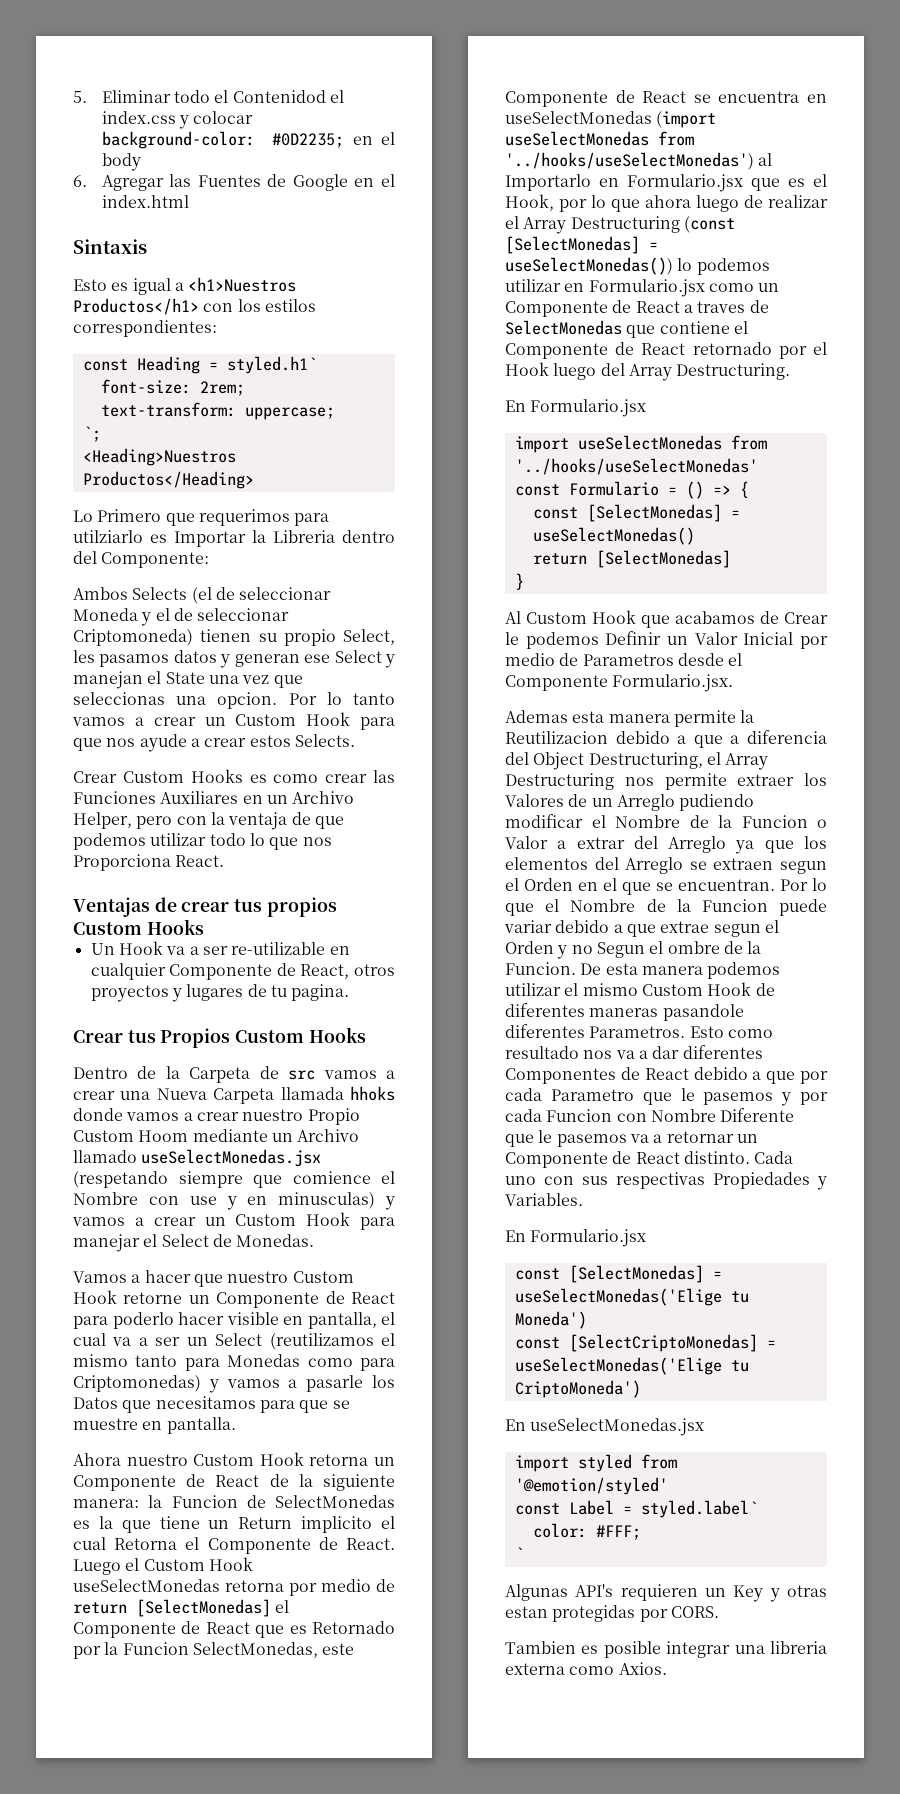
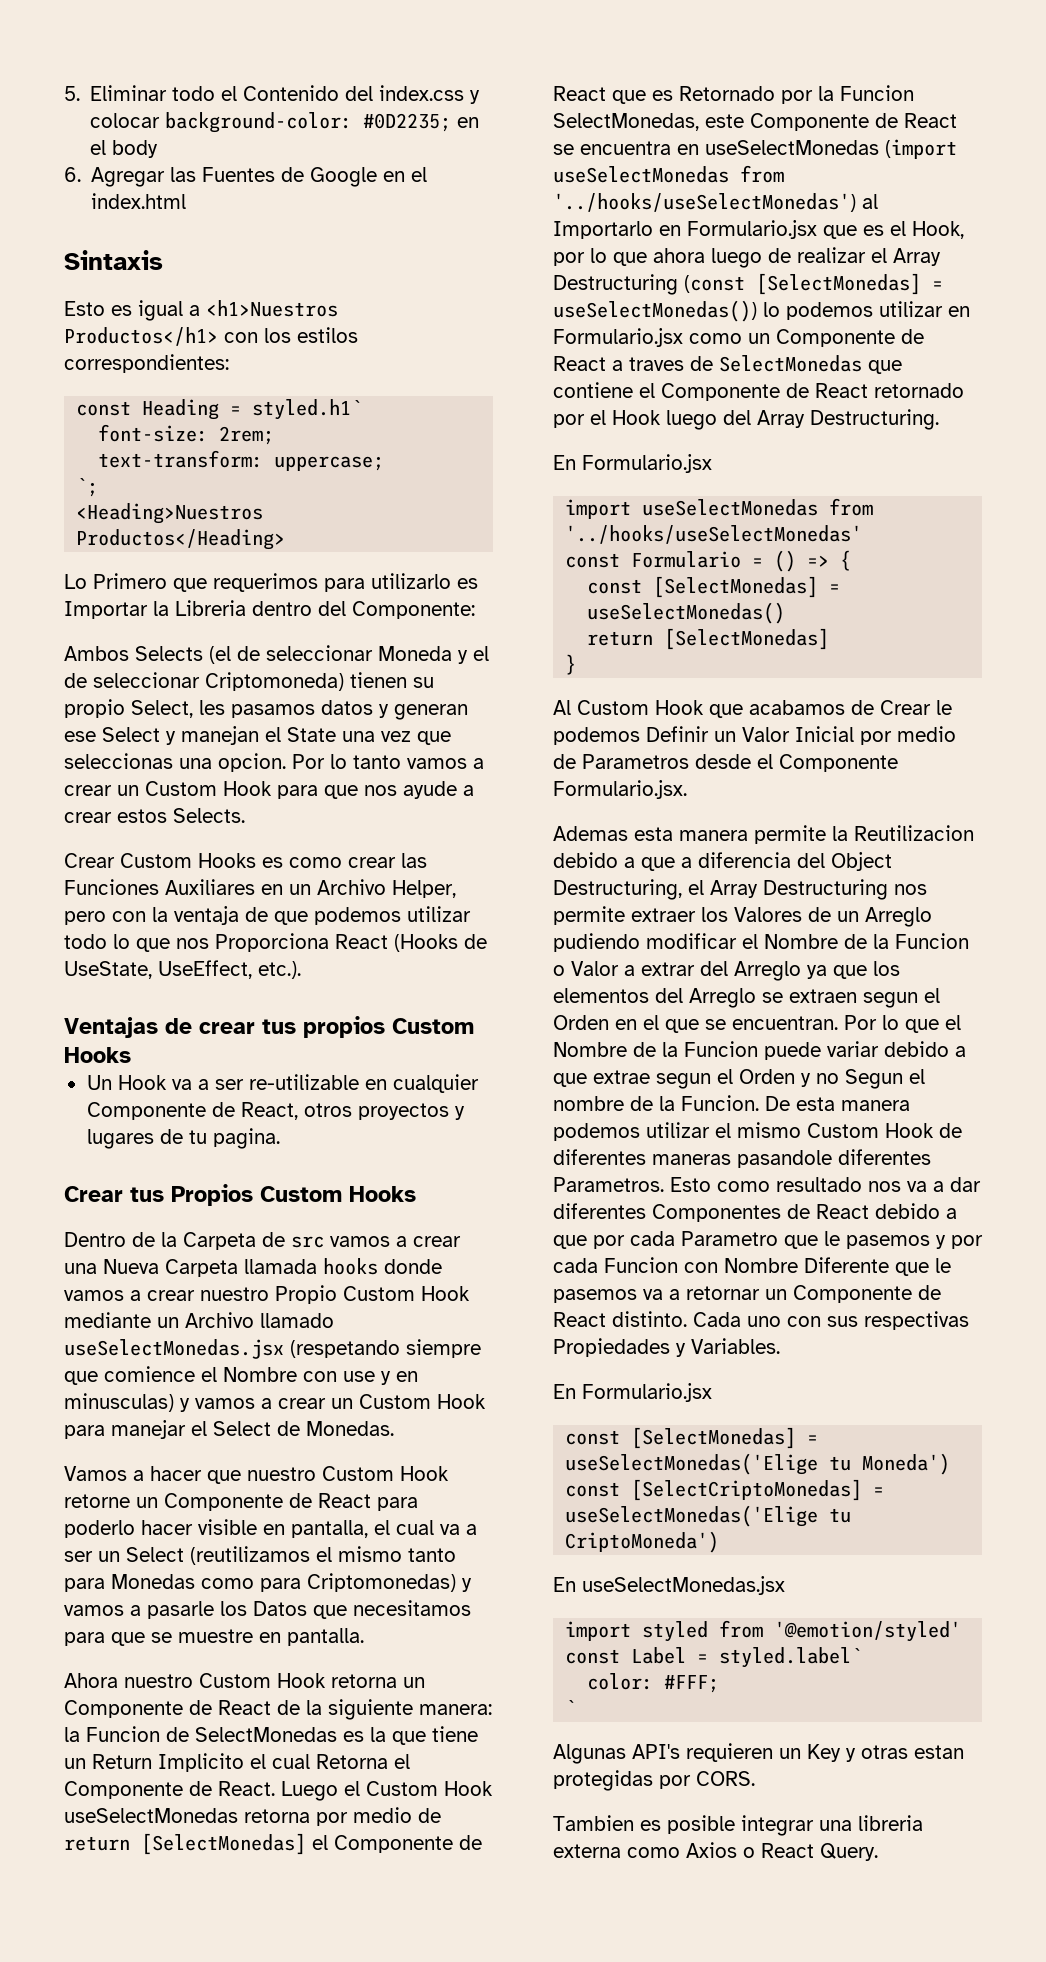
- 5. Eliminar todo el Contenidod el index.css y colocar background-color: #0D2235; en el body
+ 5. Eliminar todo el Contenido del index.css y colocar background-color: #0D2235; en el body
- Lo Primero que requerimos para utilziarlo es Importar la Libreria dentro del Componente:
+ Lo Primero que requerimos para utilizarlo es Importar la Libreria dentro del Componente:
- Crear Custom Hooks es como crear las Funciones Auxiliares en un Archivo Helper, pero con la ventaja de que podemos utilizar todo lo que nos Proporciona React.
+ Crear Custom Hooks es como crear las Funciones Auxiliares en un Archivo Helper, pero con la ventaja de que podemos utilizar todo lo que nos Proporciona React (Hooks de UseState, UseEffect, etc.).
- Dentro de la Carpeta de src vamos a crear una Nueva Carpeta llamada hhoks donde vamos a crear nuestro Propio Custom Hoom mediante un Archivo llamado useSelectMonedas.jsx (respetando siempre que comience el Nombre con use y en minusculas) y vamos a crear un Custom Hook para manejar el Select de Monedas.
+ Dentro de la Carpeta de src vamos a crear una Nueva Carpeta llamada hooks donde vamos a crear nuestro Propio Custom Hook mediante un Archivo llamado useSelectMonedas.jsx (respetando siempre que comience el Nombre con use y en minusculas) y vamos a crear un Custom Hook para manejar el Select de Monedas.
- Ahora nuestro Custom Hook retorna un Componente de React de la siguiente manera: la Funcion de SelectMonedas es la que tiene un Return implicito el cual Retorna el Componente de React.
+ Ahora nuestro Custom Hook retorna un Componente de React de la siguiente manera: la Funcion de SelectMonedas es la que tiene un Return Implicito el cual Retorna el Componente de React.
- Por lo que el Nombre de la Funcion puede variar debido a que extrae segun el Orden y no Segun el ombre de la Funcion.
+ Por lo que el Nombre de la Funcion puede variar debido a que extrae segun el Orden y no Segun el nombre de la Funcion.
- Tambien es posible integrar una libreria externa como Axios.
+ Tambien es posible integrar una libreria externa como Axios o React Query.

